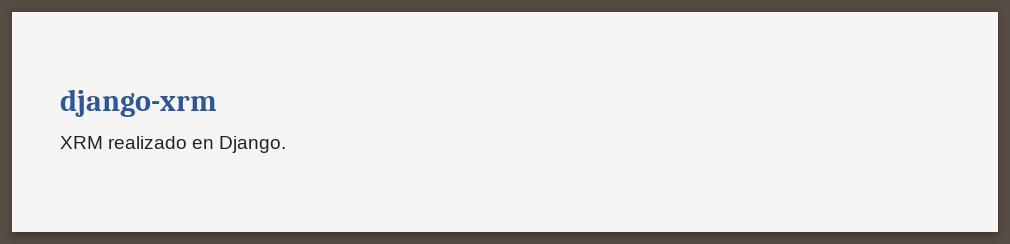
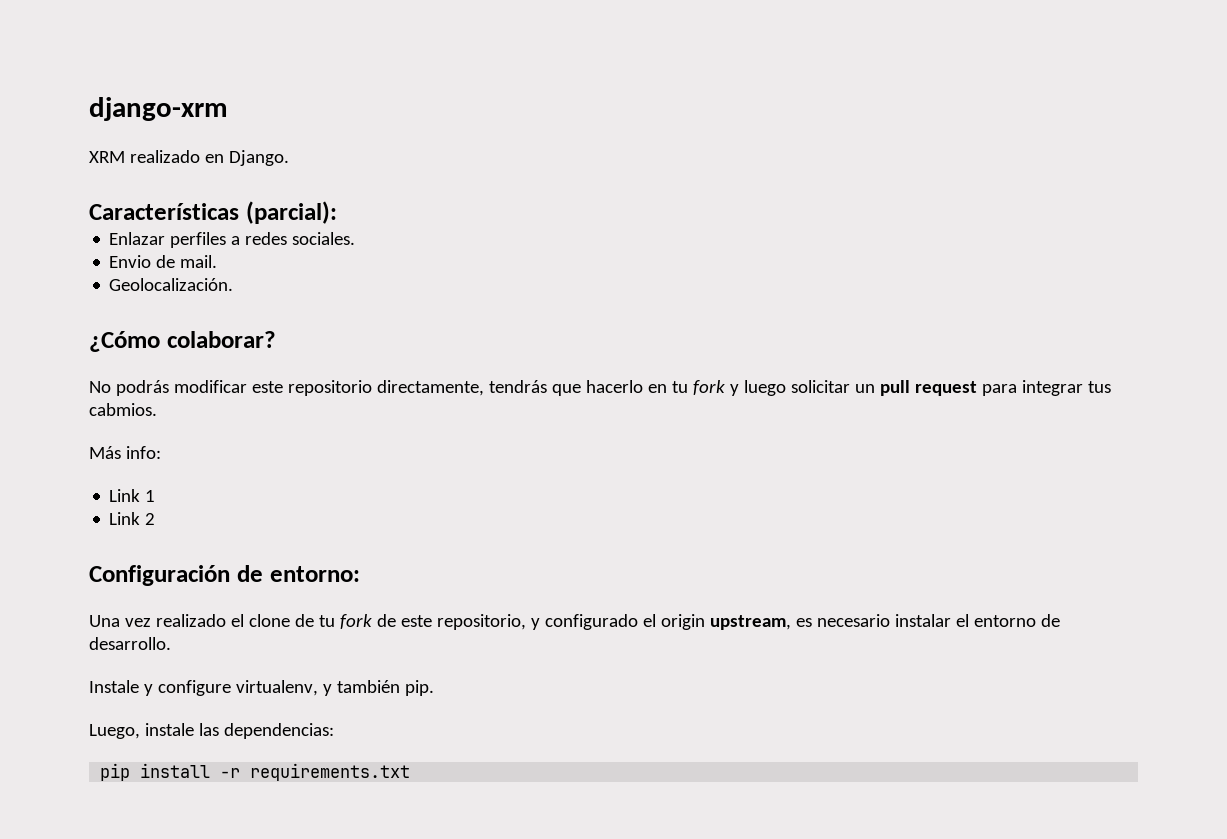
+ Características (parcial):
+ Enlazar perfiles a redes sociales.
+ Envio de mail.
+ Geolocalización.
+ ¿Cómo colaborar?
+ No podrás modificar este repositorio directamente, tendrás que hacerlo en tu fork y luego solicitar un pull request para integrar tus cabmios.
+ Más info:
+ Link 1
+ Link 2
+ Configuración de entorno:
+ Una vez realizado el clone de tu fork de este repositorio, y configurado el origin upstream, es necesario instalar el entorno de desarrollo.
+ Instale y configure virtualenv, y también pip.
+ Luego, instale las dependencias:
+ pip install -r requirements.txt

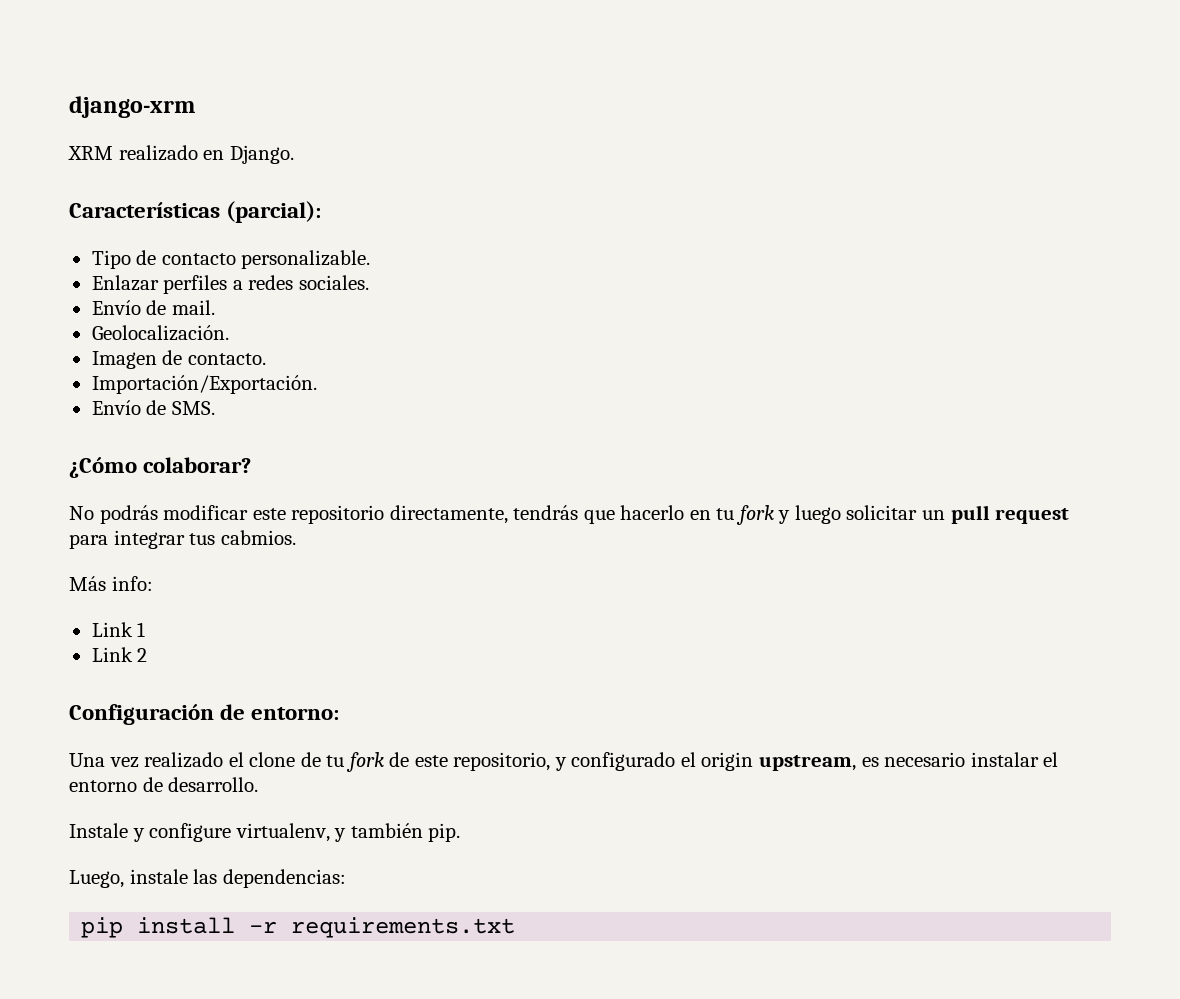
+ Tipo de contacto personalizable.
- Envio de mail.
+ Envío de mail.
+ Imagen de contacto.
+ Importación/Exportación.
+ Envío de SMS.

